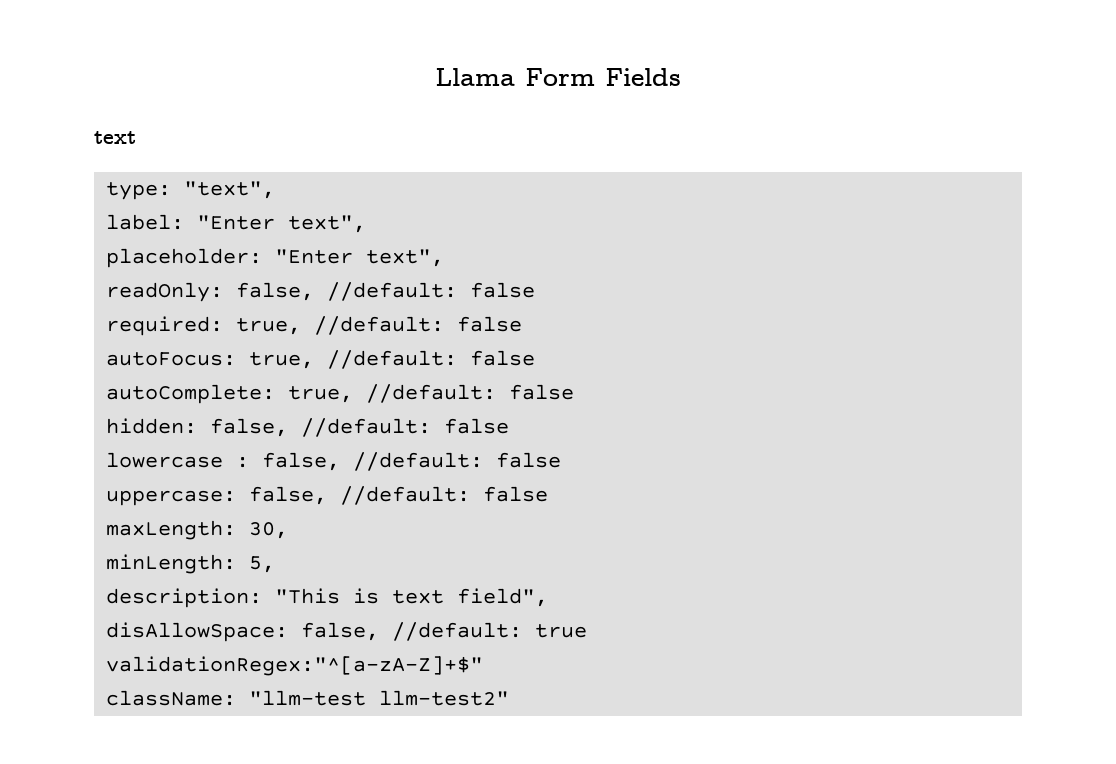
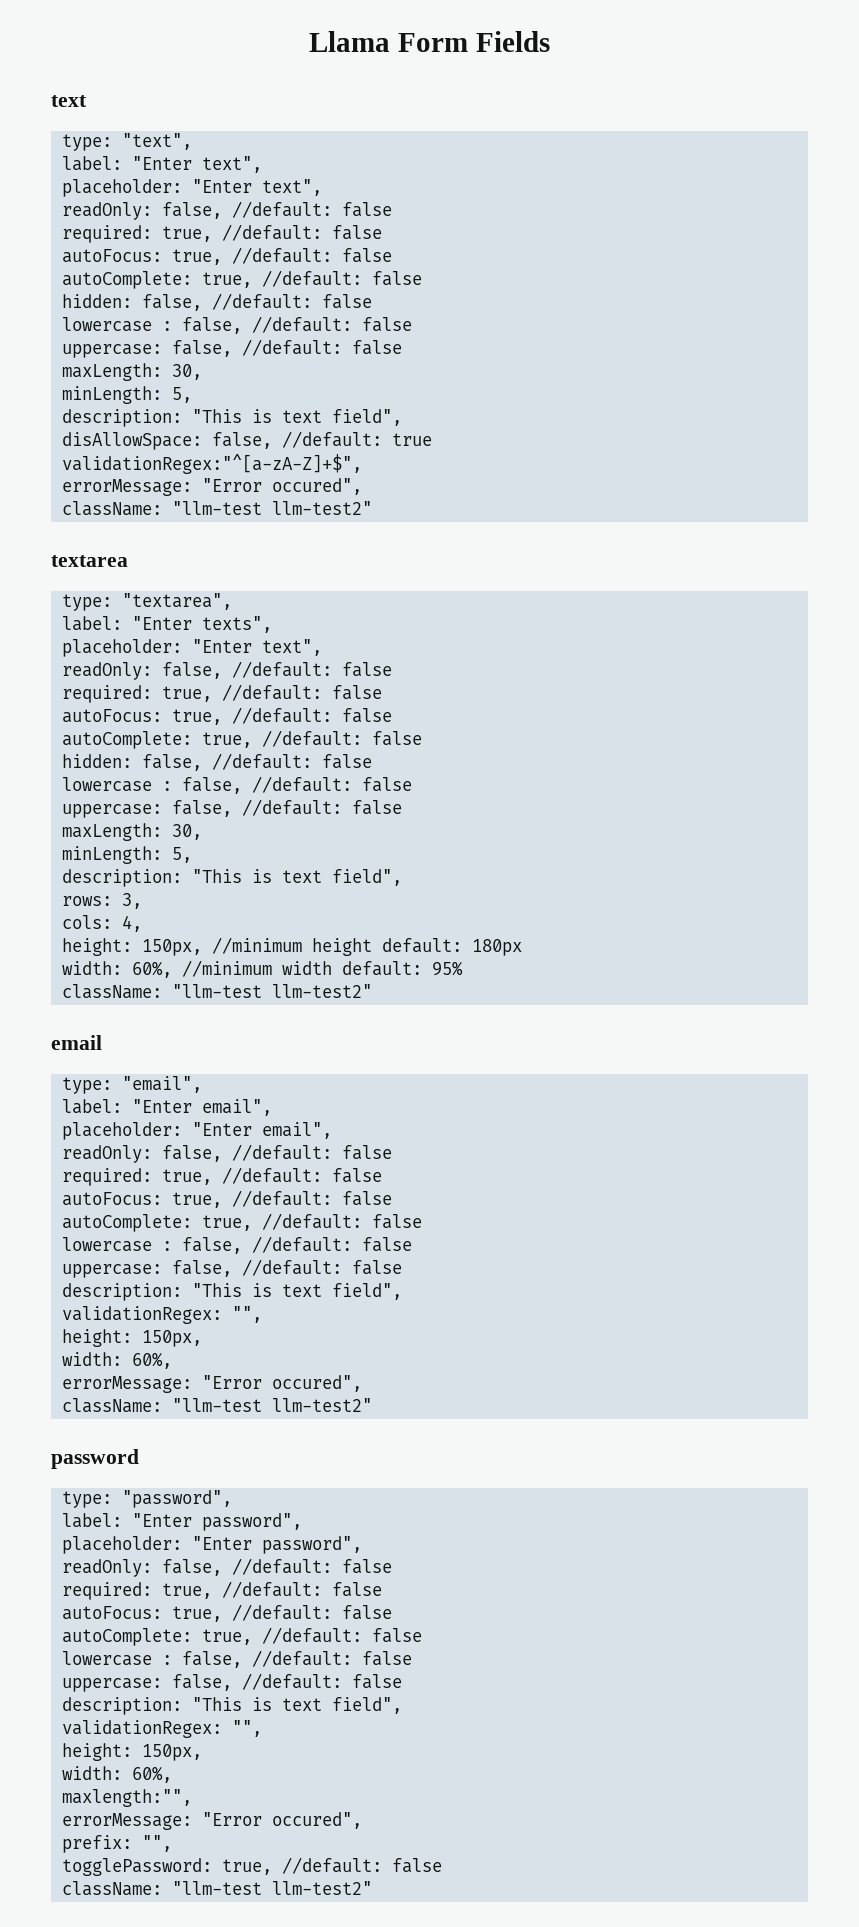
- validationRegex:"^[a-zA-Z]+$"
+ validationRegex:"^[a-zA-Z]+$",
+ errorMessage: "Error occured",
+ className: "llm-test llm-test2"
+ textarea
+ type: "textarea",
+ label: "Enter texts",
+ placeholder: "Enter text",
+ readOnly: false, //default: false
+ required: true, //default: false
+ autoFocus: true, //default: false
+ autoComplete: true, //default: false
+ hidden: false, //default: false
+ lowercase : false, //default: false
+ uppercase: false, //default: false
+ maxLength: 30,
+ minLength: 5,
+ description: "This is text field",
+ rows: 3,
+ cols: 4,
+ height: 150px, //minimum height default: 180px
+ width: 60%, //minimum width default: 95%
+ className: "llm-test llm-test2"
+ email
+ type: "email",
+ label: "Enter email",
+ placeholder: "Enter email",
+ readOnly: false, //default: false
+ required: true, //default: false
+ autoFocus: true, //default: false
+ autoComplete: true, //default: false
+ lowercase : false, //default: false
+ uppercase: false, //default: false
+ description: "This is text field",
+ validationRegex: "",
+ height: 150px,
+ width: 60%,
+ errorMessage: "Error occured",
+ className: "llm-test llm-test2"
+ password
+ type: "password",
+ label: "Enter password",
+ placeholder: "Enter password",
+ readOnly: false, //default: false
+ required: true, //default: false
+ autoFocus: true, //default: false
+ autoComplete: true, //default: false
+ lowercase : false, //default: false
+ uppercase: false, //default: false
+ description: "This is text field",
+ validationRegex: "",
+ height: 150px,
+ width: 60%,
+ maxlength:"",
+ errorMessage: "Error occured",
+ prefix: "",
+ togglePassword: true, //default: false

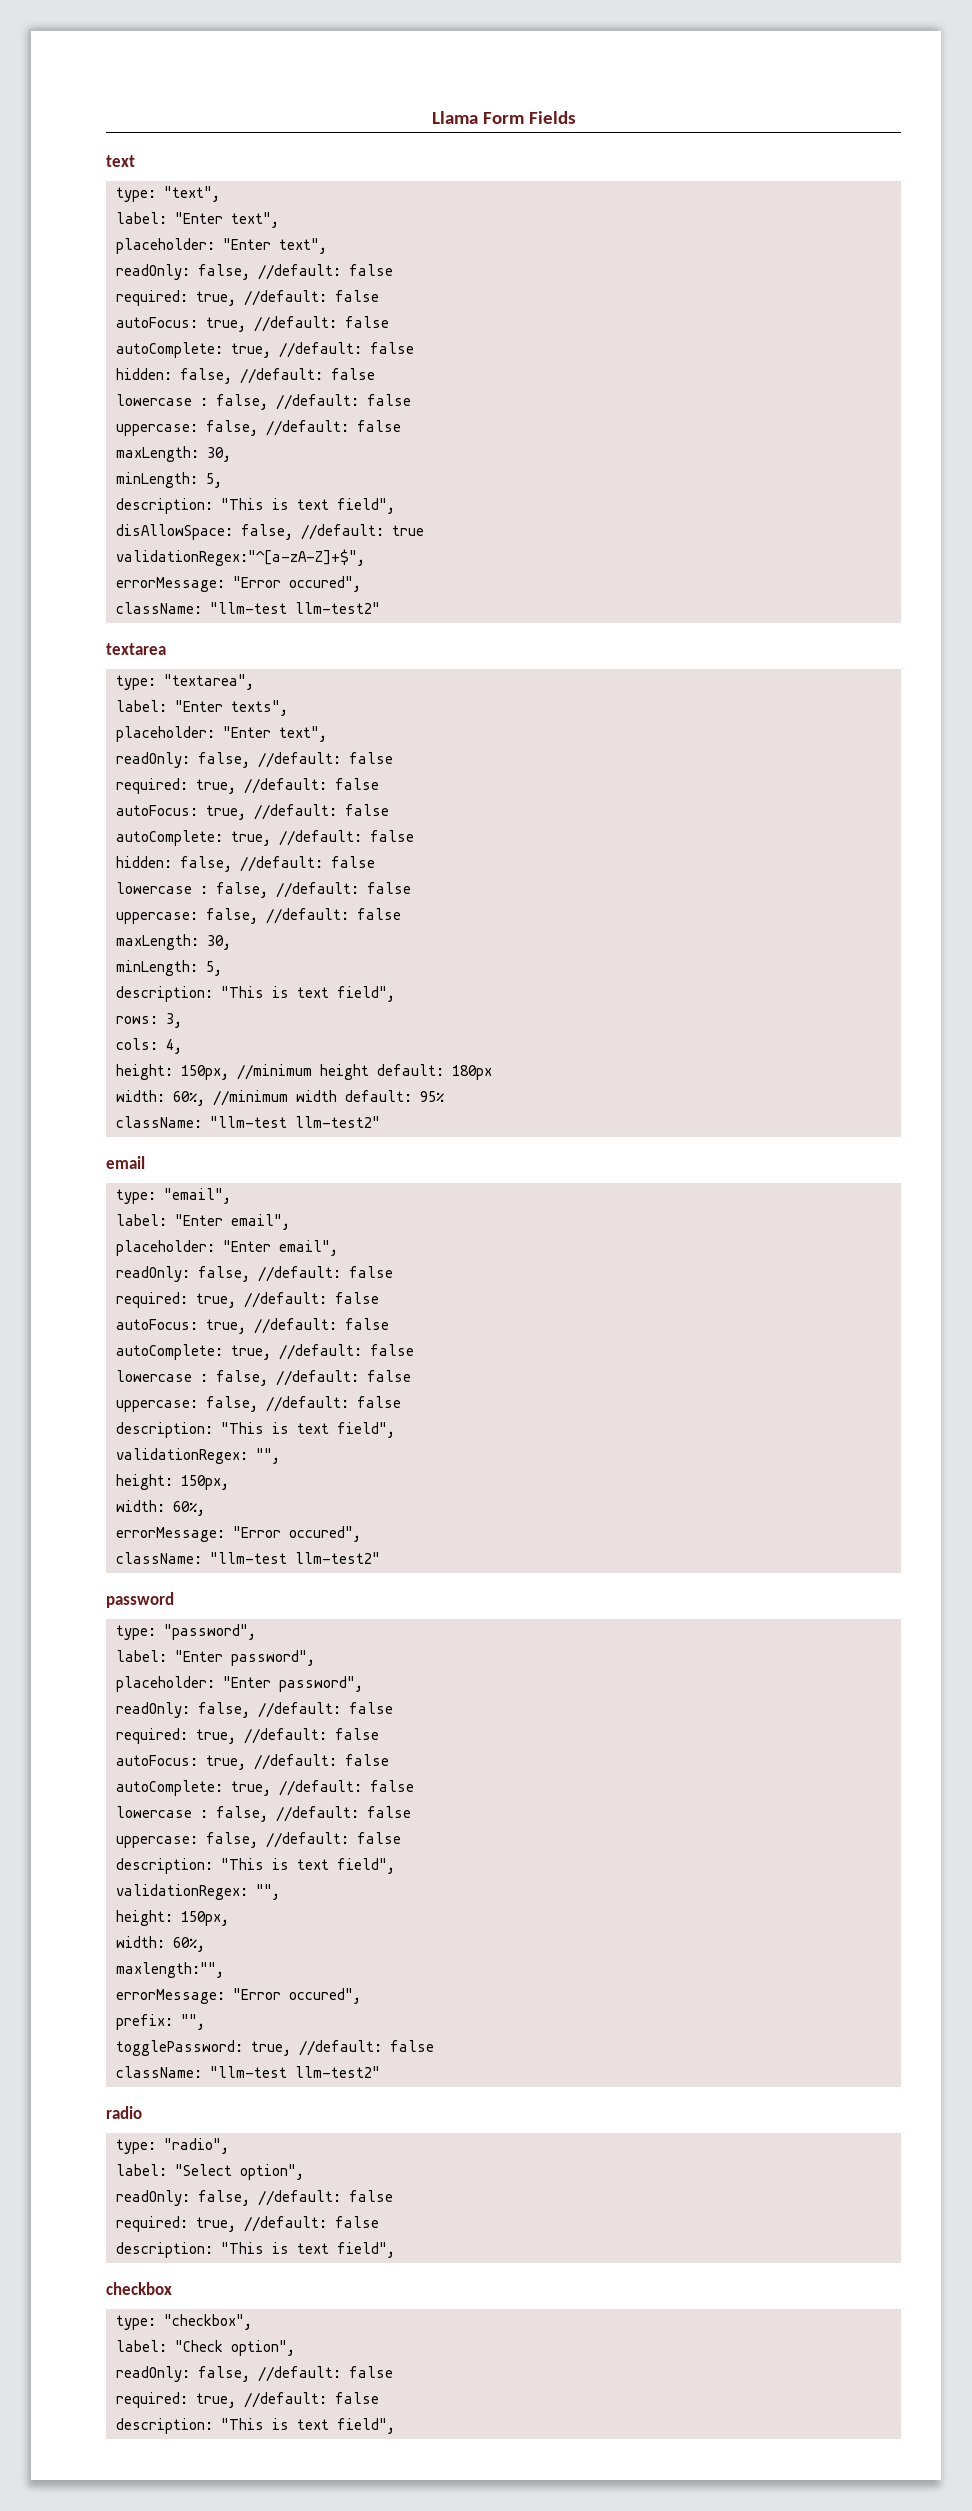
+ radio
+ type: "radio",
+ label: "Select option",
+ readOnly: false, //default: false
+ required: true, //default: false
+ description: "This is text field",
+ checkbox
+ type: "checkbox",
+ label: "Check option",
+ readOnly: false, //default: false
+ required: true, //default: false
+ description: "This is text field",

